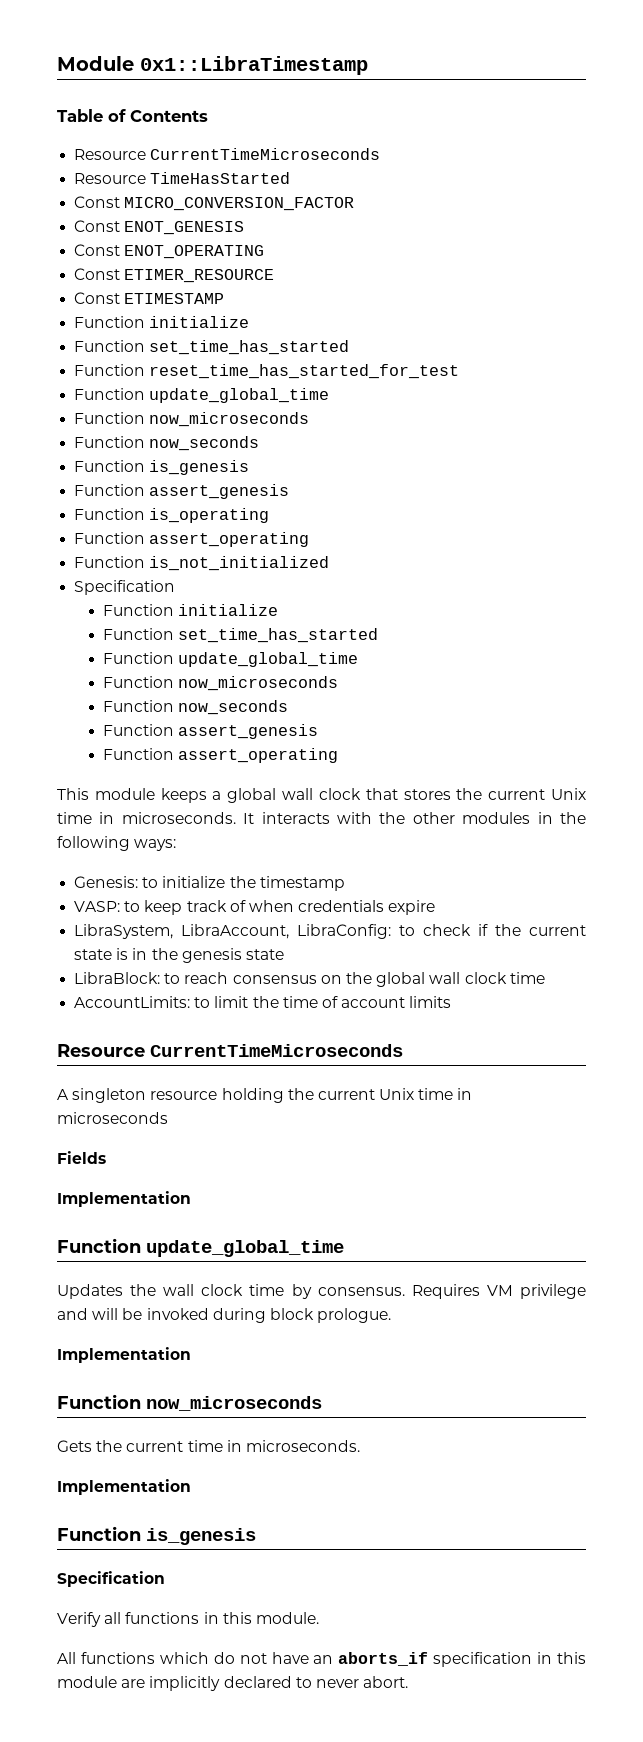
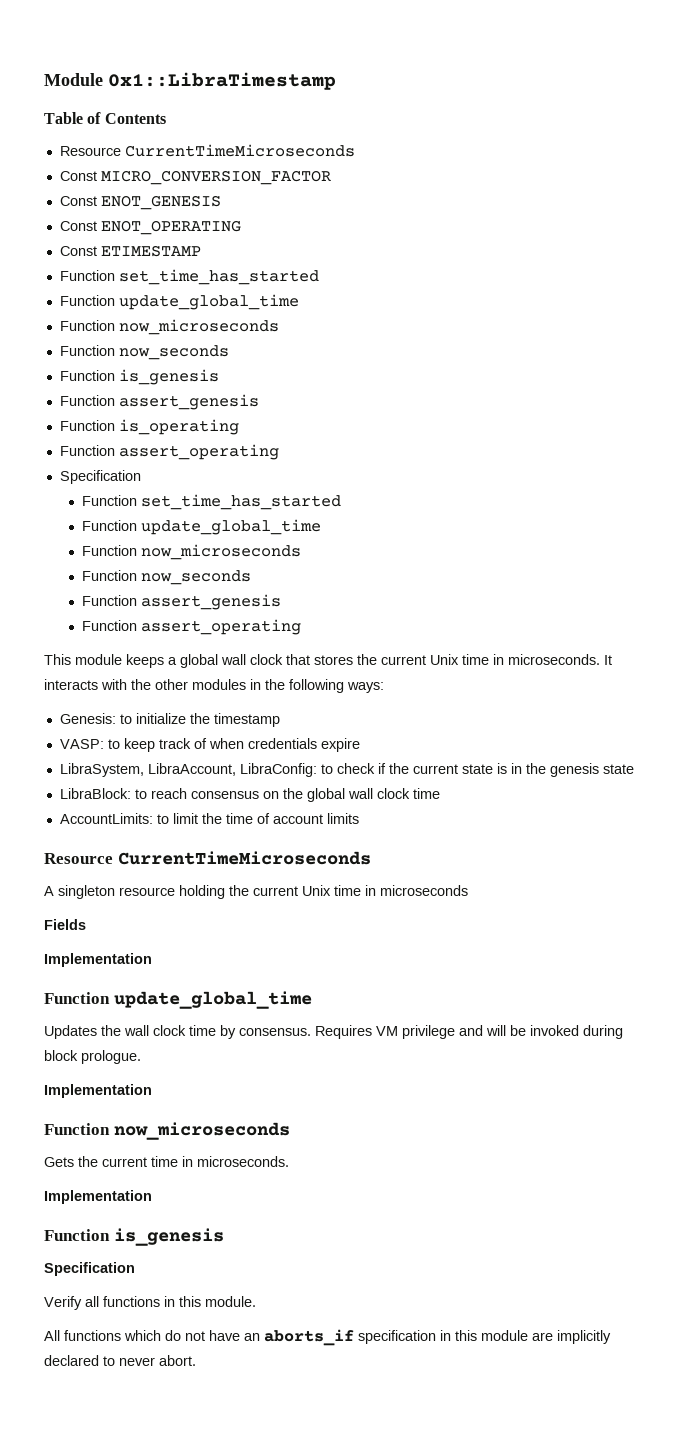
- Resource TimeHasStarted
- Const ETIMER_RESOURCE
  Const ETIMESTAMP
- Function initialize
  Function set_time_has_started
- Function reset_time_has_started_for_test
  Function is_operating
  Function assert_operating
- Function is_not_initialized
  Specification
- Function initialize

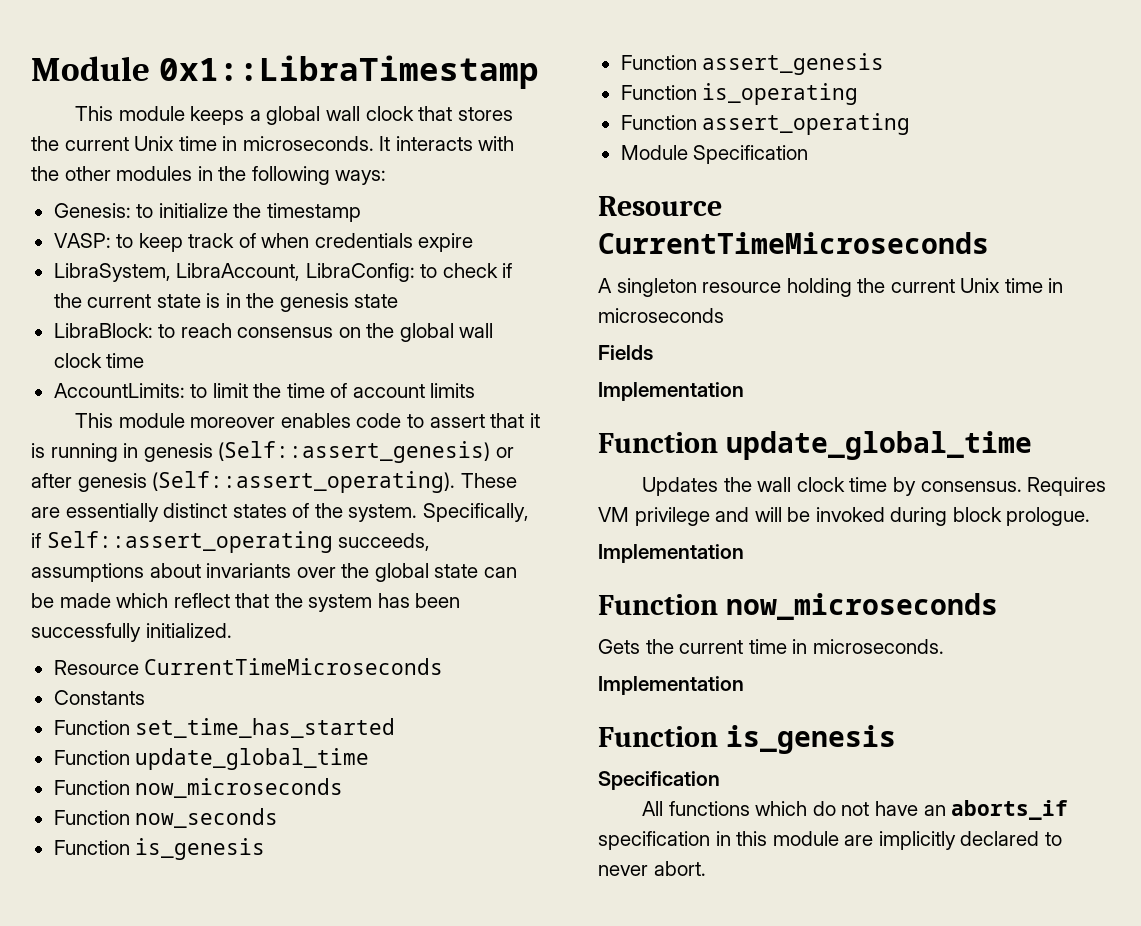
- Table of Contents
- Resource CurrentTimeMicroseconds
- Const MICRO_CONVERSION_FACTOR
- Const ENOT_GENESIS
- Const ENOT_OPERATING
- Const ETIMESTAMP
- Function set_time_has_started
- Function update_global_time
- Function now_microseconds
- Function now_seconds
- Function is_genesis
- Function assert_genesis
- Function is_operating
- Function assert_operating
- Specification
- Function set_time_has_started
- Function update_global_time
- Function now_microseconds
- Function now_seconds
- Function assert_genesis
- Function assert_operating
+ This module moreover enables code to assert that it is running in genesis (Self::assert_genesis) or after genesis (Self::assert_operating). These are essentially distinct states of the system. Specifically, if Self::assert_operating succeeds, assumptions about invariants over the global state can be made which reflect that the system has been successfully initialized.
+ Resource CurrentTimeMicroseconds
+ Constants
+ Function set_time_has_started
+ Function update_global_time
+ Function now_microseconds
+ Function now_seconds
+ Function is_genesis
+ Function assert_genesis
+ Function is_operating
+ Function assert_operating
+ Module Specification
- Verify all functions in this module.

